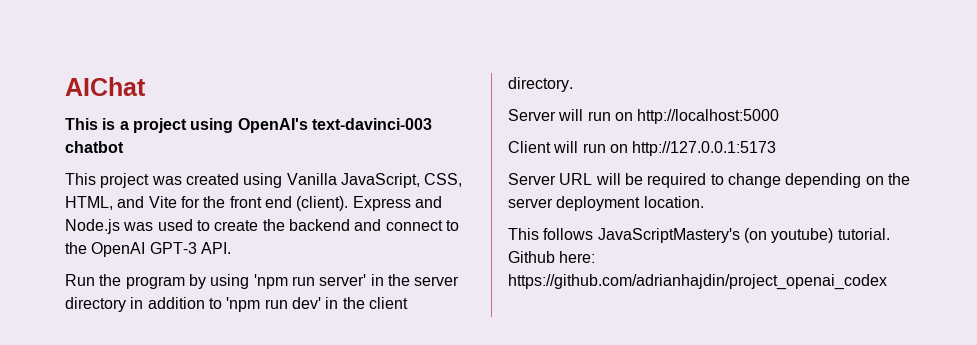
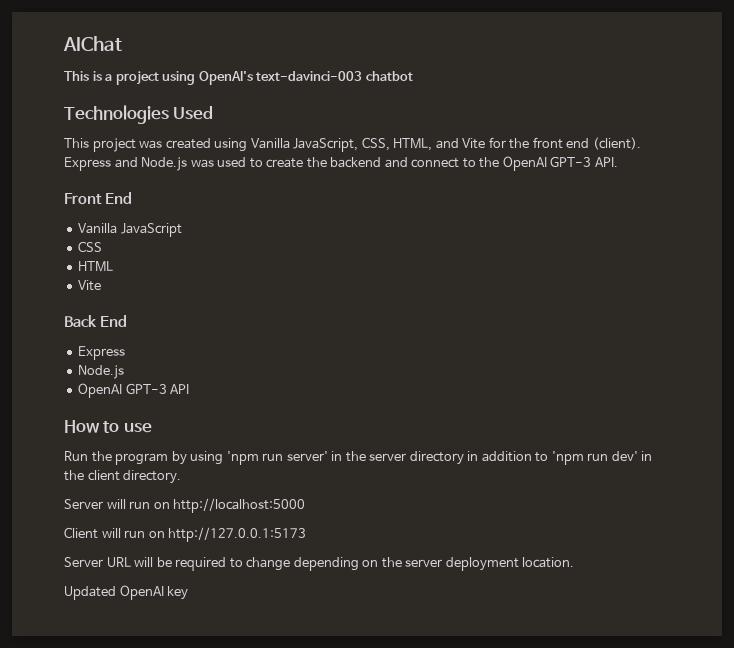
+ Technologies Used
+ Front End
+ Vanilla JavaScript
+ CSS
+ HTML
+ Vite
+ Back End
+ Express
+ Node.js
+ OpenAI GPT-3 API
+ How to use
- This follows JavaScriptMastery's (on youtube) tutorial. Github here: https://github.com/adrianhajdin/project_openai_codex
+ Updated OpenAI key

